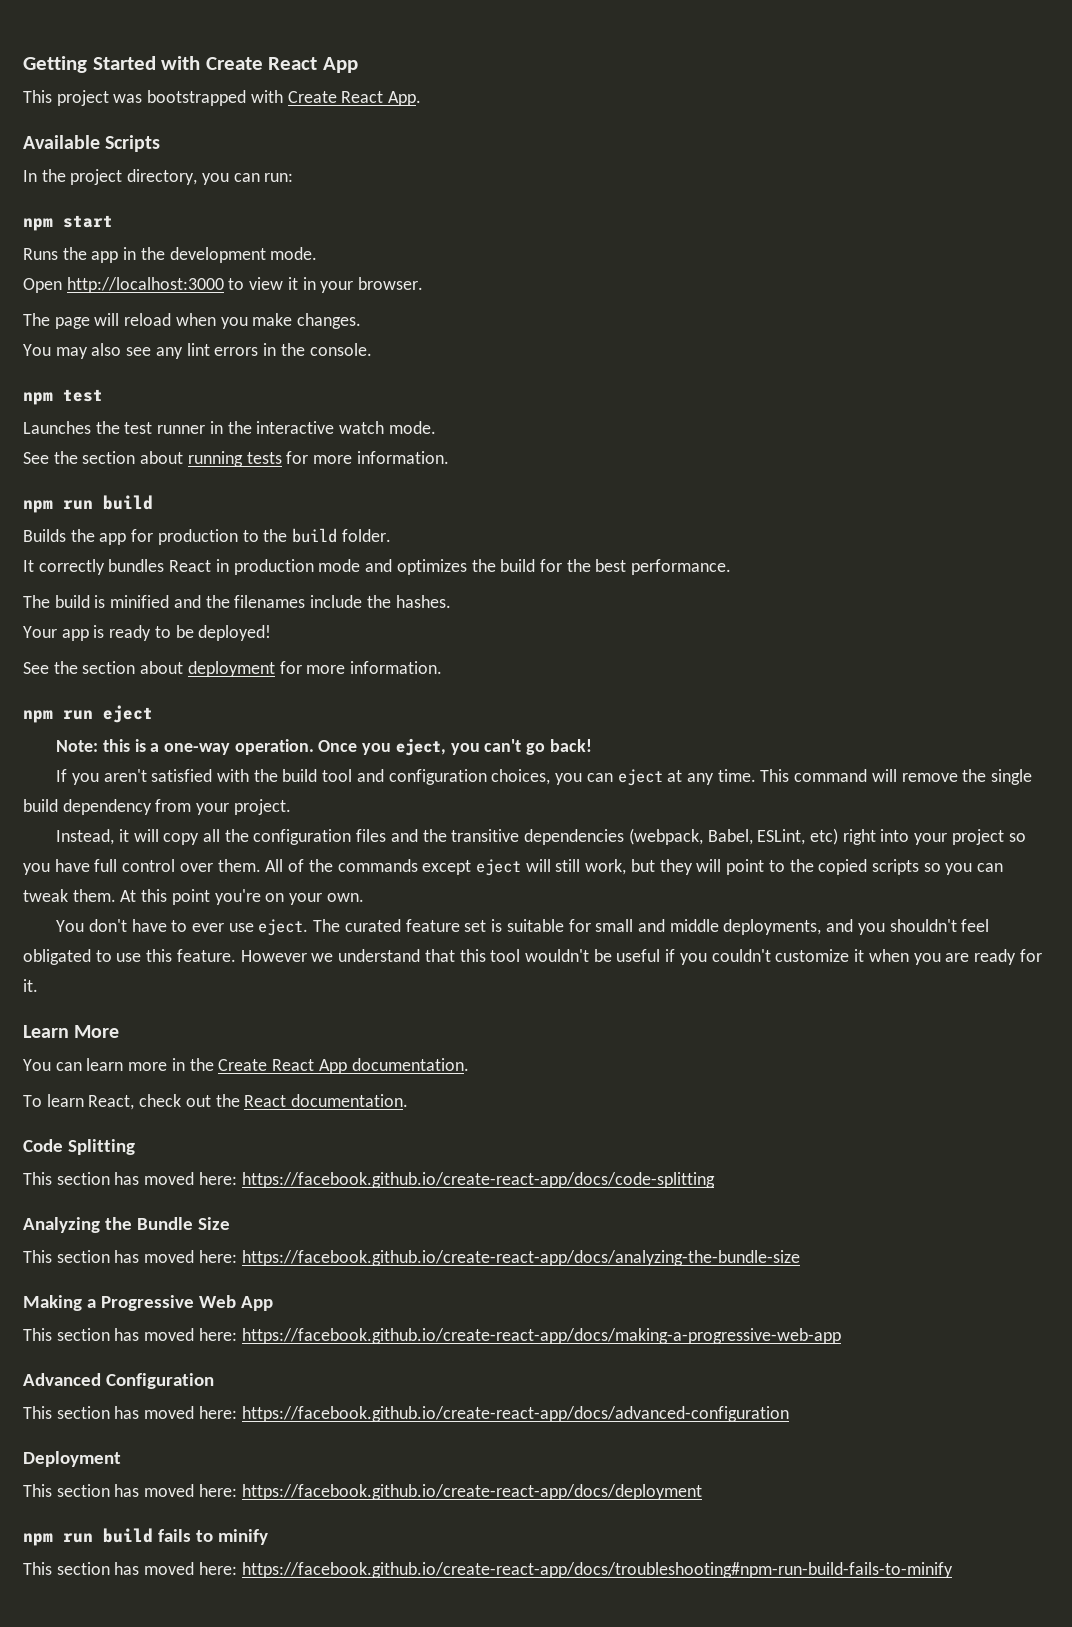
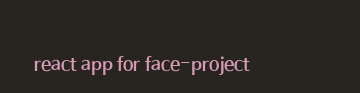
- Getting Started with Create React App
- This project was bootstrapped with Create React App.
- Available Scripts
- In the project directory, you can run:
- npm start
- Runs the app in the development mode.
- Open http://localhost:3000 to view it in your browser.
- The page will reload when you make changes.
- You may also see any lint errors in the console.
- npm test
- Launches the test runner in the interactive watch mode.
- See the section about running tests for more information.
- npm run build
- Builds the app for production to the build folder.
- It correctly bundles React in production mode and optimizes the build for the best performance.
- The build is minified and the filenames include the hashes.
- Your app is ready to be deployed!
- See the section about deployment for more information.
- npm run eject
- Note: this is a one-way operation. Once you eject, you can't go back!
- If you aren't satisfied with the build tool and configuration choices, you can eject at any time. This command will remove the single build dependency from your project.
- Instead, it will copy all the configuration files and the transitive dependencies (webpack, Babel, ESLint, etc) right into your project so you have full control over them. All of the commands except eject will still work, but they will point to the copied scripts so you can tweak them. At this point you're on your own.
- You don't have to ever use eject. The curated feature set is suitable for small and middle deployments, and you shouldn't feel obligated to use this feature. However we understand that this tool wouldn't be useful if you couldn't customize it when you are ready for it.
- Learn More
- You can learn more in the Create React App documentation.
- To learn React, check out the React documentation.
- Code Splitting
- This section has moved here: https://facebook.github.io/create-react-app/docs/code-splitting
- Analyzing the Bundle Size
- This section has moved here: https://facebook.github.io/create-react-app/docs/analyzing-the-bundle-size
- Making a Progressive Web App
- This section has moved here: https://facebook.github.io/create-react-app/docs/making-a-progressive-web-app
- Advanced Configuration
- This section has moved here: https://facebook.github.io/create-react-app/docs/advanced-configuration
- Deployment
- This section has moved here: https://facebook.github.io/create-react-app/docs/deployment
- npm run build fails to minify
- This section has moved here: https://facebook.github.io/create-react-app/docs/troubleshooting#npm-run-build-fails-to-minify
+ react app for face-project

